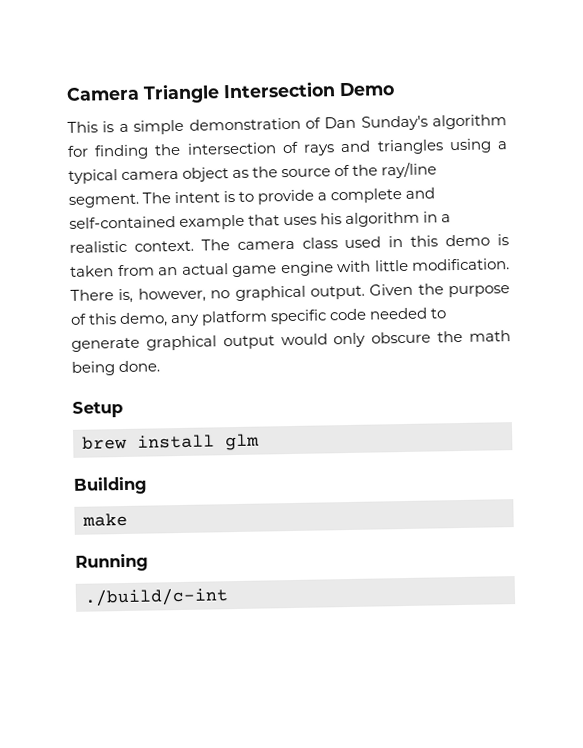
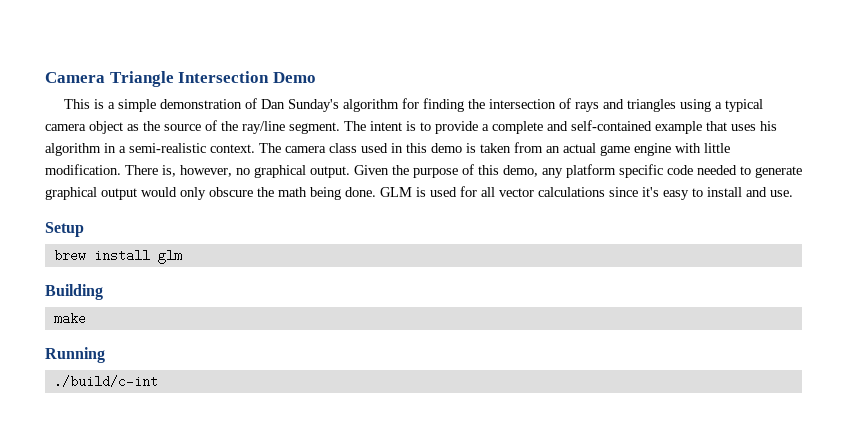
- The intent is to provide a complete and self-contained example that uses his algorithm in a realistic context.
+ The intent is to provide a complete and self-contained example that uses his algorithm in a semi-realistic context.
+ GLM is used for all vector calculations since it's easy to install and use.

